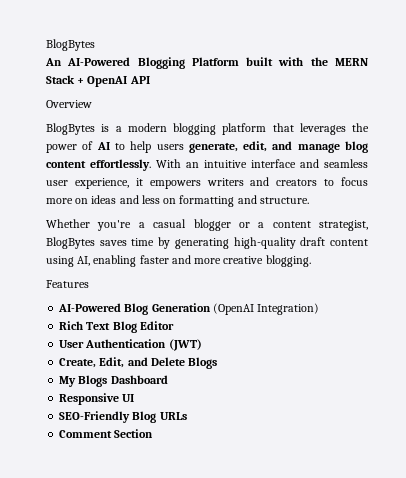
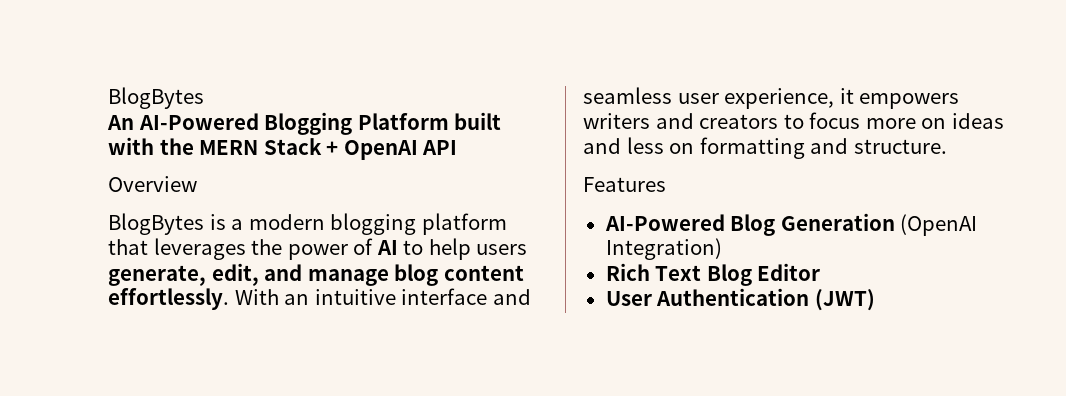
- Whether you're a casual blogger or a content strategist, BlogBytes saves time by generating high-quality draft content using AI, enabling faster and more creative blogging.
- Create, Edit, and Delete Blogs
- My Blogs Dashboard
- Responsive UI
- SEO-Friendly Blog URLs
- Comment Section

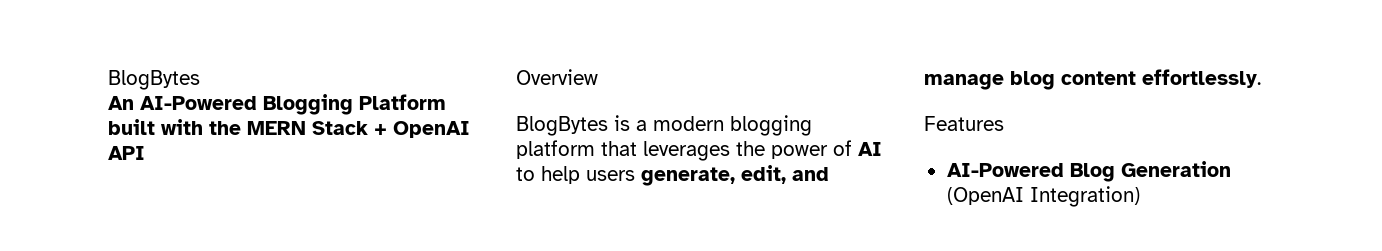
- With an intuitive interface and seamless user experience, it empowers writers and creators to focus more on ideas and less on formatting and structure.
- Rich Text Blog Editor
- User Authentication (JWT)

